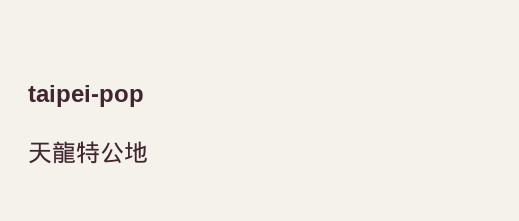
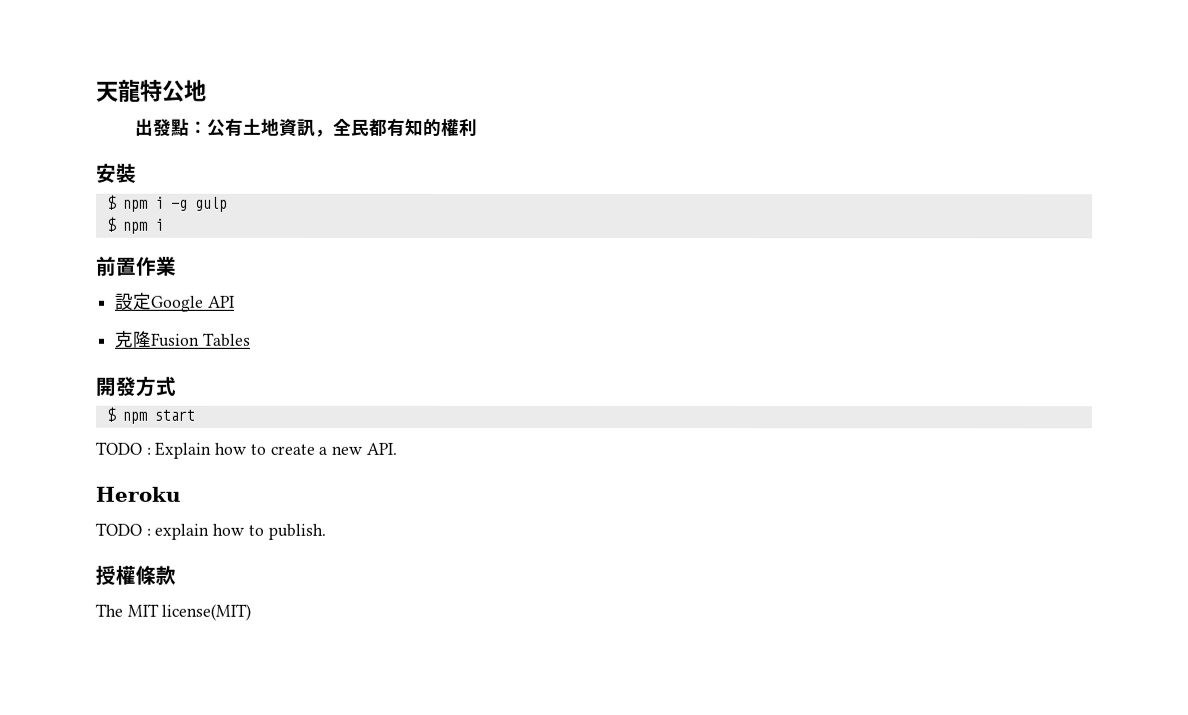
- taipei-pop
+ 出發點：公有土地資訊，全民都有知的權利
+ 安裝
+ $ npm i -g gulp
+ $ npm i
+ 前置作業
+ 設定Google API
+ 克隆Fusion Tables
+ 開發方式
+ $ npm start
+ TODO : Explain how to create a new API.
+ Heroku
+ TODO : explain how to publish.
+ 授權條款
+ The MIT license(MIT)

